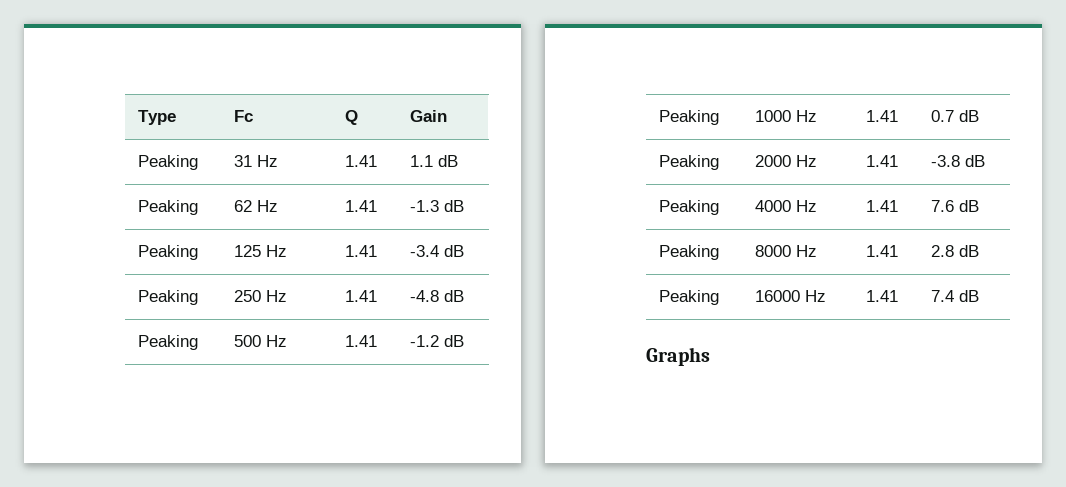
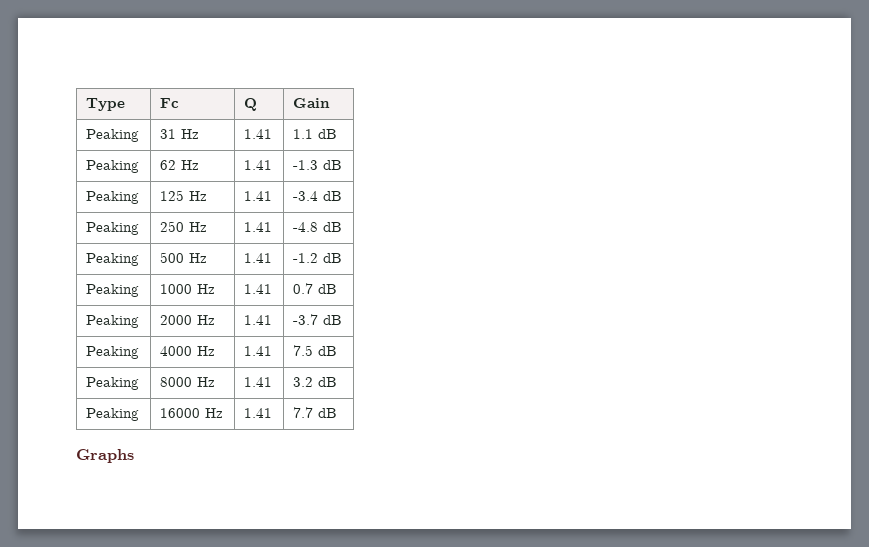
- Peaking | 2000 Hz | 1.41 | -3.8 dB
+ Peaking | 2000 Hz | 1.41 | -3.7 dB
- Peaking | 4000 Hz | 1.41 | 7.6 dB
+ Peaking | 4000 Hz | 1.41 | 7.5 dB
- Peaking | 8000 Hz | 1.41 | 2.8 dB
+ Peaking | 8000 Hz | 1.41 | 3.2 dB
- Peaking | 16000 Hz | 1.41 | 7.4 dB
+ Peaking | 16000 Hz | 1.41 | 7.7 dB

